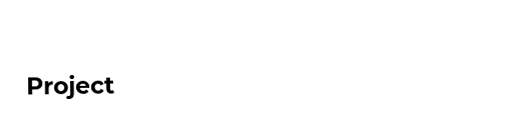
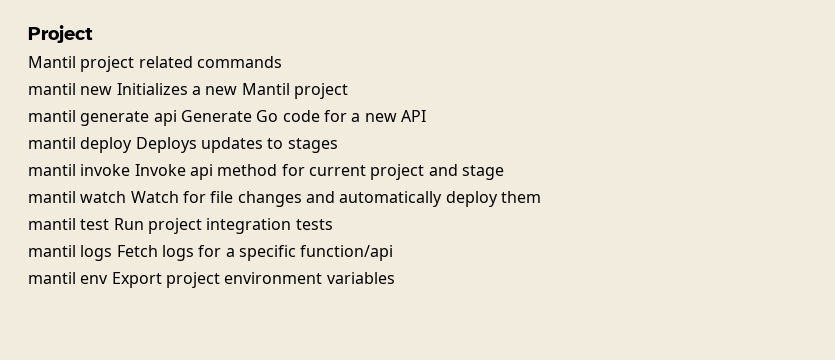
+ Mantil project related commands
+ mantil new Initializes a new Mantil project
+ mantil generate api Generate Go code for a new API
+ mantil deploy Deploys updates to stages
+ mantil invoke Invoke api method for current project and stage
+ mantil watch Watch for file changes and automatically deploy them
+ mantil test Run project integration tests
+ mantil logs Fetch logs for a specific function/api
+ mantil env Export project environment variables

